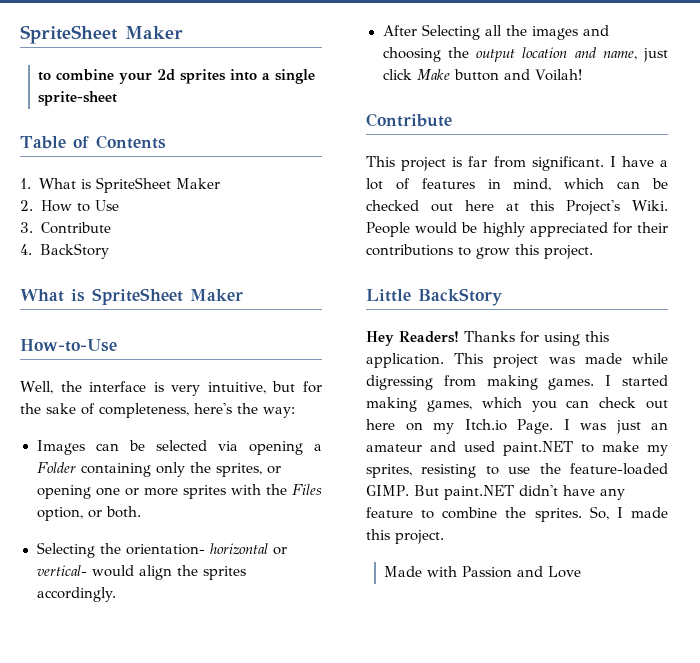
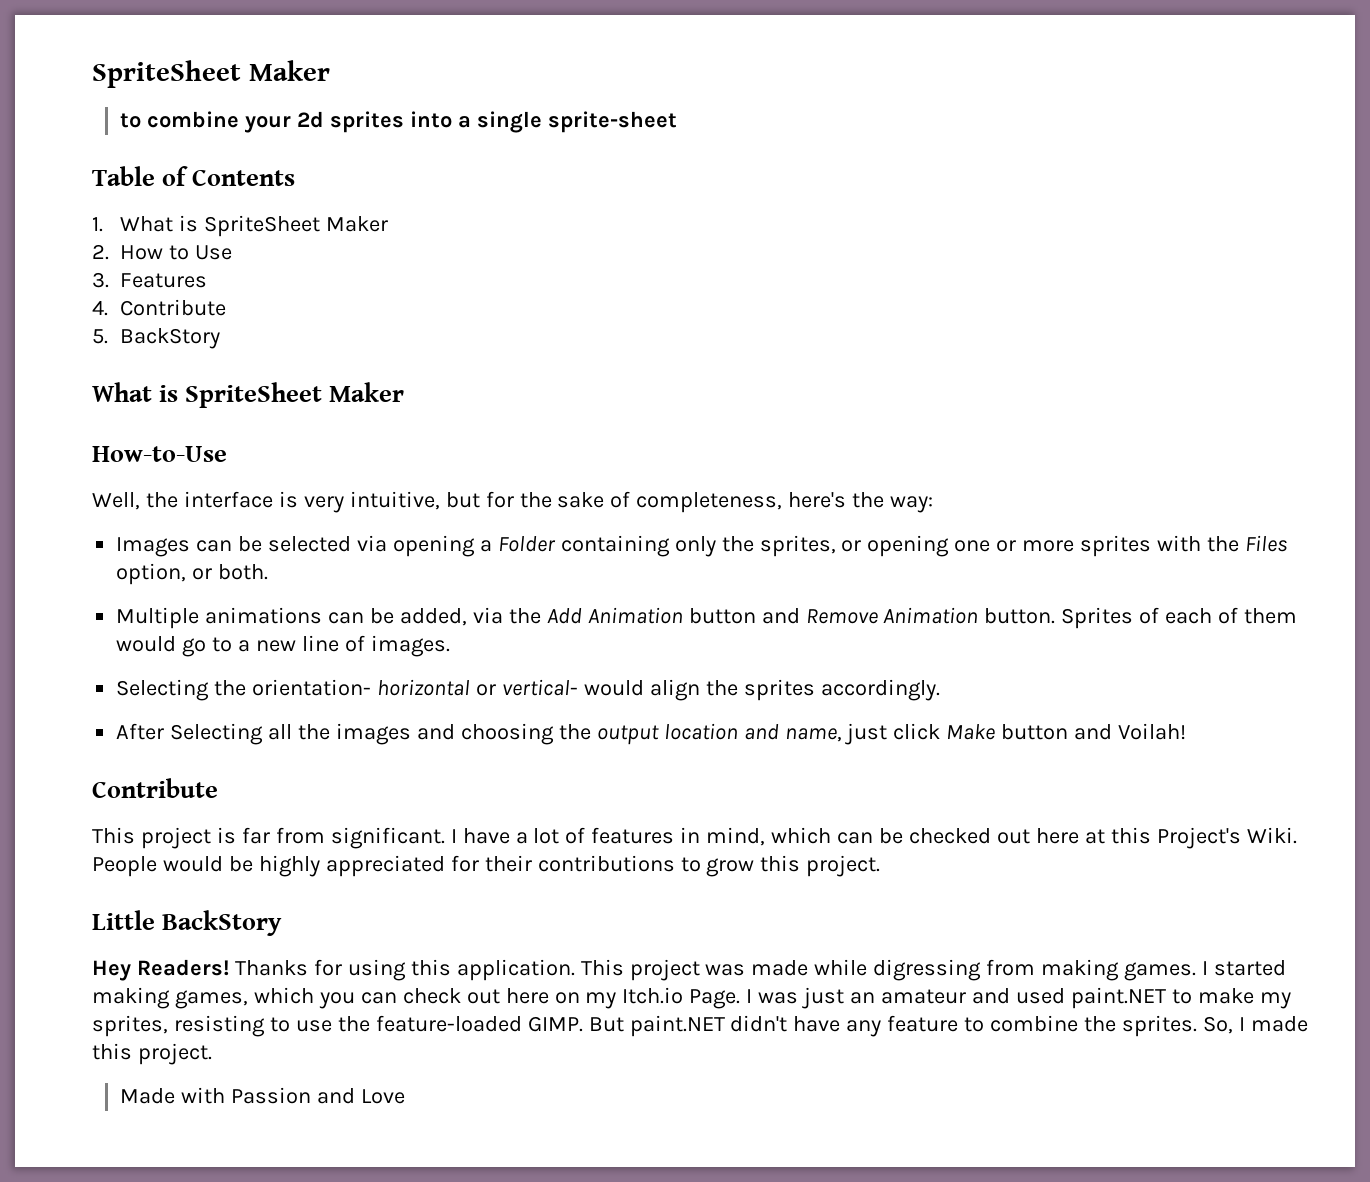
- 3. Contribute
- 4. BackStory
+ 3. Features
+ 4. Contribute
+ 5. BackStory
+ Multiple animations can be added, via the Add Animation button and Remove Animation button. Sprites of each of them would go to a new line of images.

